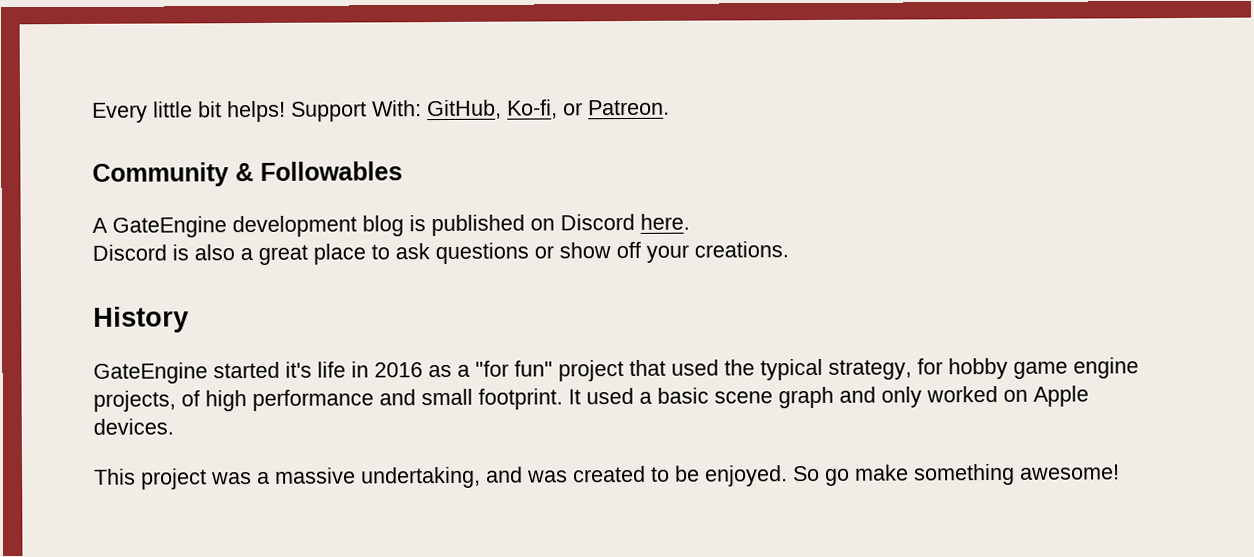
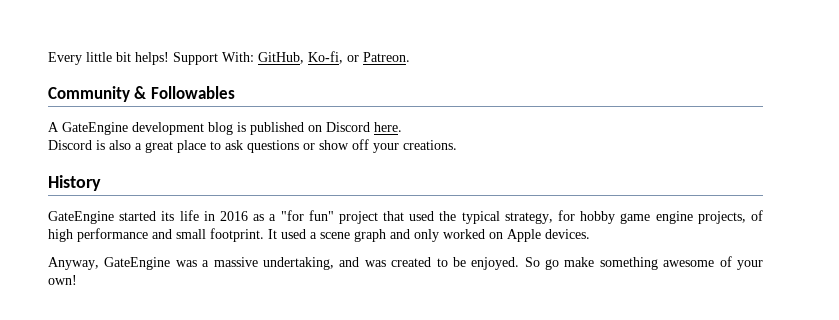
- GateEngine started it's life in 2016 as a "for fun" project that used the typical strategy, for hobby game engine projects, of high performance and small footprint.
+ GateEngine started its life in 2016 as a "for fun" project that used the typical strategy, for hobby game engine projects, of high performance and small footprint.
- It used a basic scene graph and only worked on Apple devices.
+ It used a scene graph and only worked on Apple devices.
- This project was a massive undertaking, and was created to be enjoyed.
+ Anyway, GateEngine was a massive undertaking, and was created to be enjoyed.
- So go make something awesome!
+ So go make something awesome of your own!

